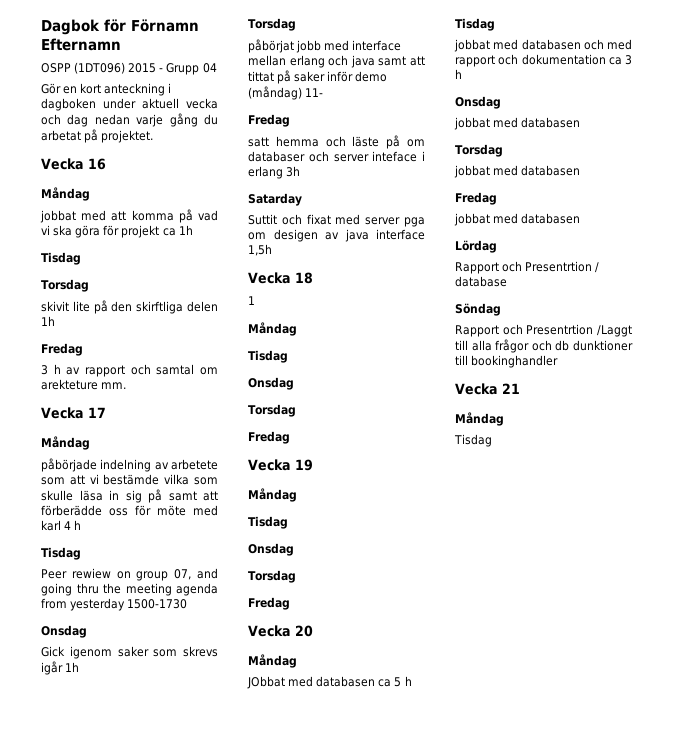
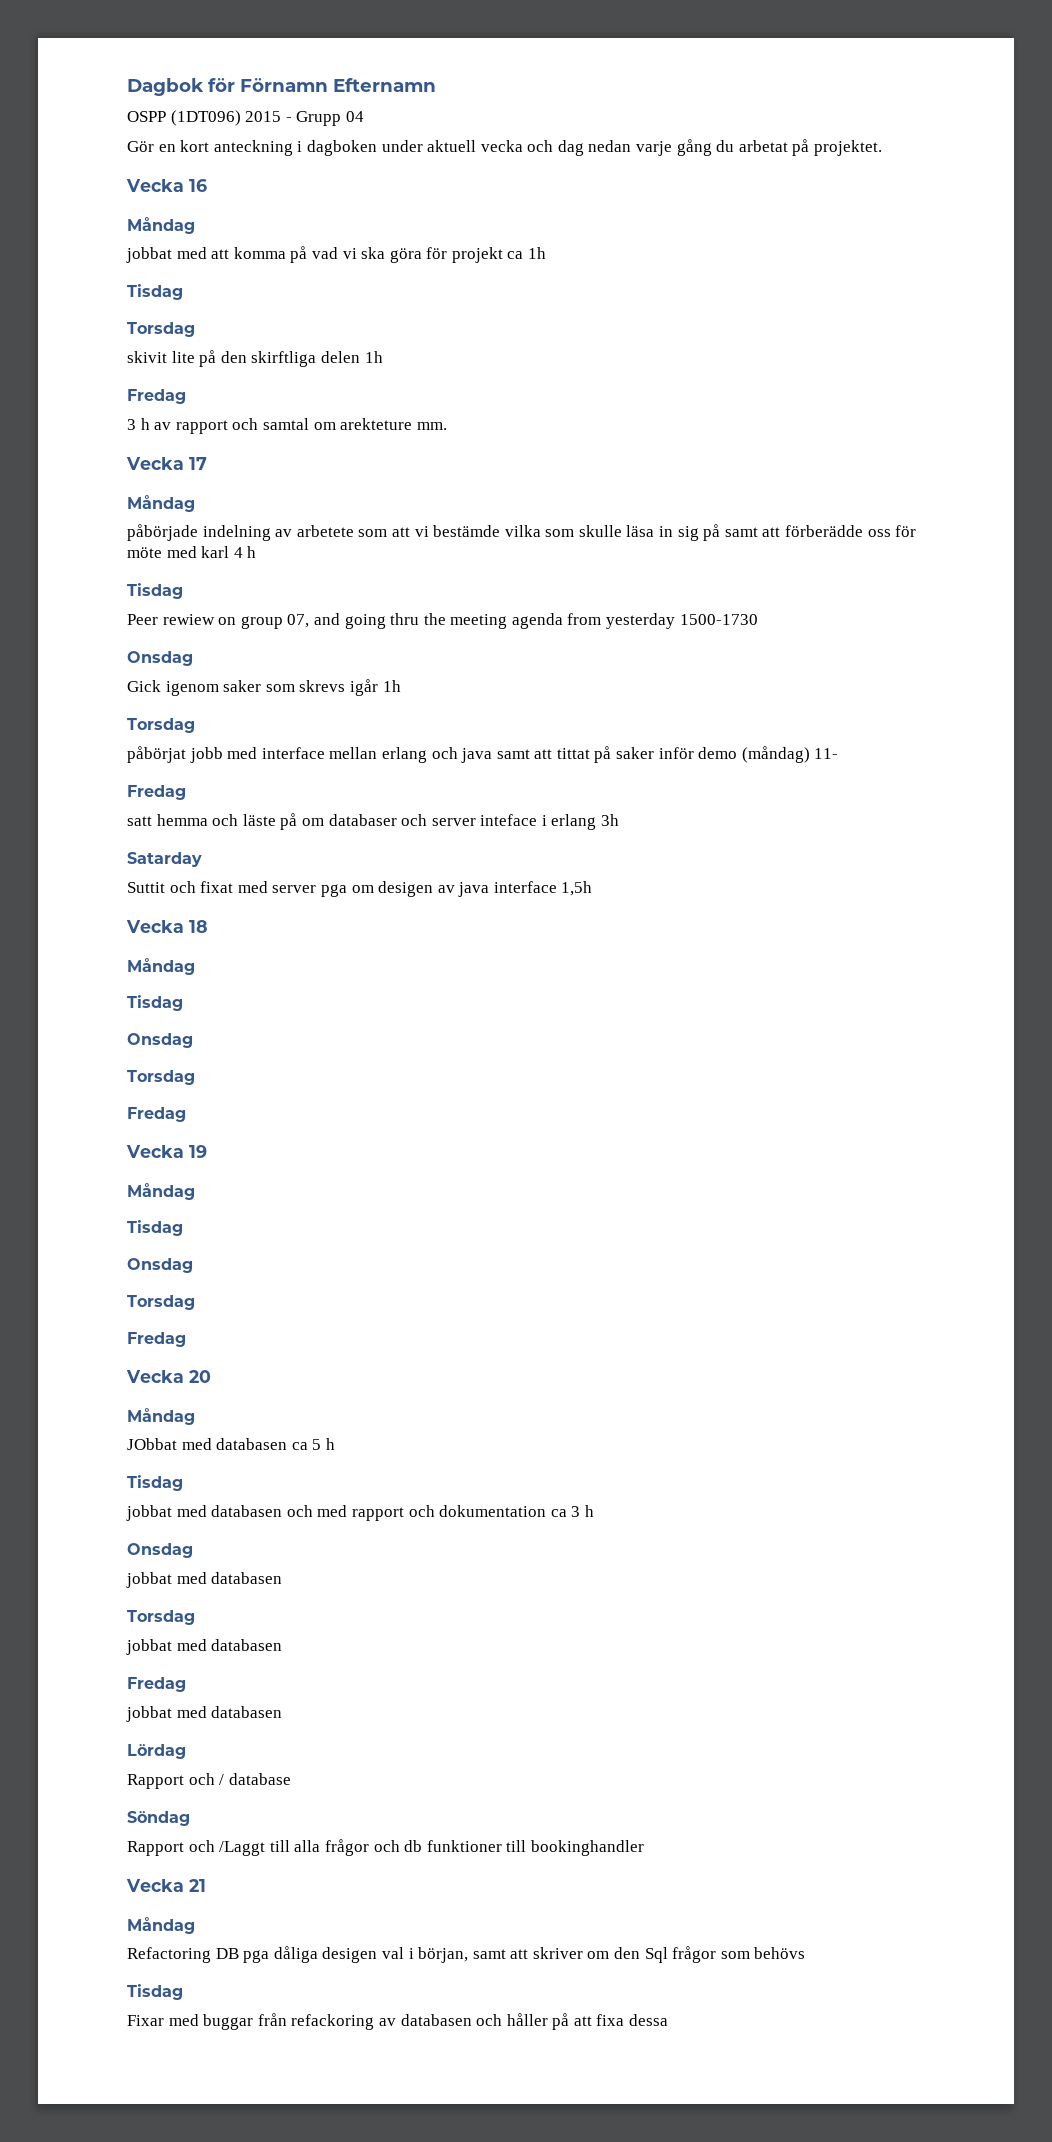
- 1
- Rapport och Presentrtion / database
+ Rapport och / database
- Rapport och Presentrtion /Laggt till alla frågor och db dunktioner till bookinghandler
+ Rapport och /Laggt till alla frågor och db funktioner till bookinghandler
  Vecka 21
  Måndag
+ Refactoring DB pga dåliga desigen val i början, samt att skriver om den Sql frågor som behövs
  Tisdag
+ Fixar med buggar från refackoring av databasen och håller på att fixa dessa

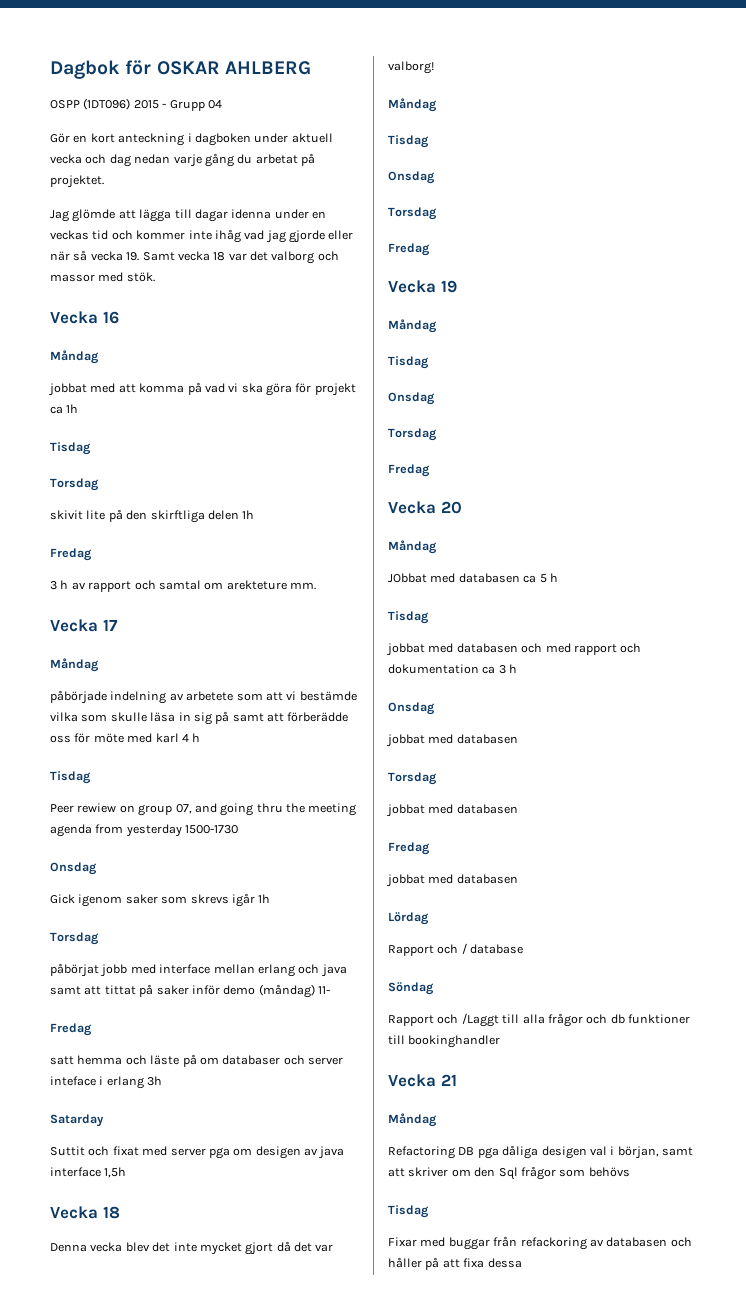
- Dagbok för Förnamn Efternamn
+ Dagbok för OSKAR AHLBERG
+ Jag glömde att lägga till dagar idenna under en veckas tid och kommer inte ihåg vad jag gjorde eller när så vecka 19. Samt vecka 18 var det valborg och massor med stök.
+ Denna vecka blev det inte mycket gjort då det var valborg!

